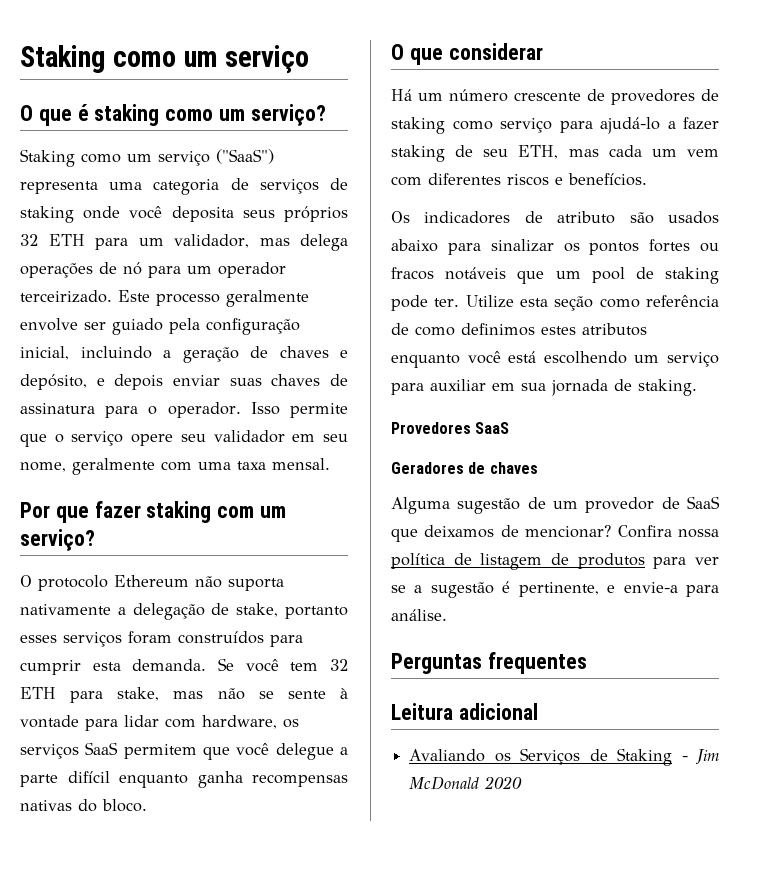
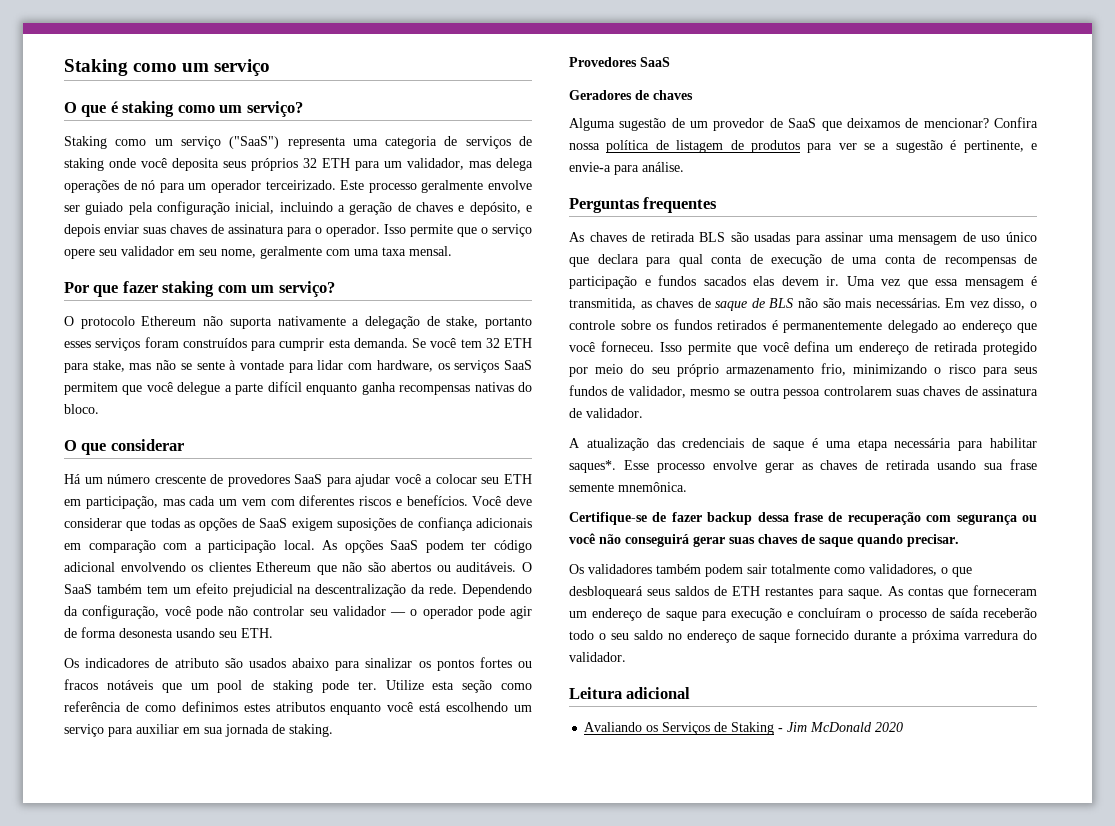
- Há um número crescente de provedores de staking como serviço para ajudá-lo a fazer staking de seu ETH, mas cada um vem com diferentes riscos e benefícios.
+ Há um número crescente de provedores SaaS para ajudar você a colocar seu ETH em participação, mas cada um vem com diferentes riscos e benefícios. Você deve considerar que todas as opções de SaaS exigem suposições de confiança adicionais em comparação com a participação local. As opções SaaS podem ter código adicional envolvendo os clientes Ethereum que não são abertos ou auditáveis. O SaaS também tem um efeito prejudicial na descentralização da rede. Dependendo da configuração, você pode não controlar seu validador — o operador pode agir de forma desonesta usando seu ETH.
+ As chaves de retirada BLS são usadas para assinar uma mensagem de uso único que declara para qual conta de execução de uma conta de recompensas de participação e fundos sacados elas devem ir. Uma vez que essa mensagem é transmitida, as chaves de saque de BLS não são mais necessárias. Em vez disso, o controle sobre os fundos retirados é permanentemente delegado ao endereço que você forneceu. Isso permite que você defina um endereço de retirada protegido por meio do seu próprio armazenamento frio, minimizando o risco para seus fundos de validador, mesmo se outra pessoa controlarem suas chaves de assinatura de validador.
+ A atualização das credenciais de saque é uma etapa necessária para habilitar saques*. Esse processo envolve gerar as chaves de retirada usando sua frase semente mnemônica.
+ Certifique-se de fazer backup dessa frase de recuperação com segurança ou você não conseguirá gerar suas chaves de saque quando precisar.
+ Os validadores também podem sair totalmente como validadores, o que desbloqueará seus saldos de ETH restantes para saque. As contas que forneceram um endereço de saque para execução e concluíram o processo de saída receberão todo o seu saldo no endereço de saque fornecido durante a próxima varredura do validador.

